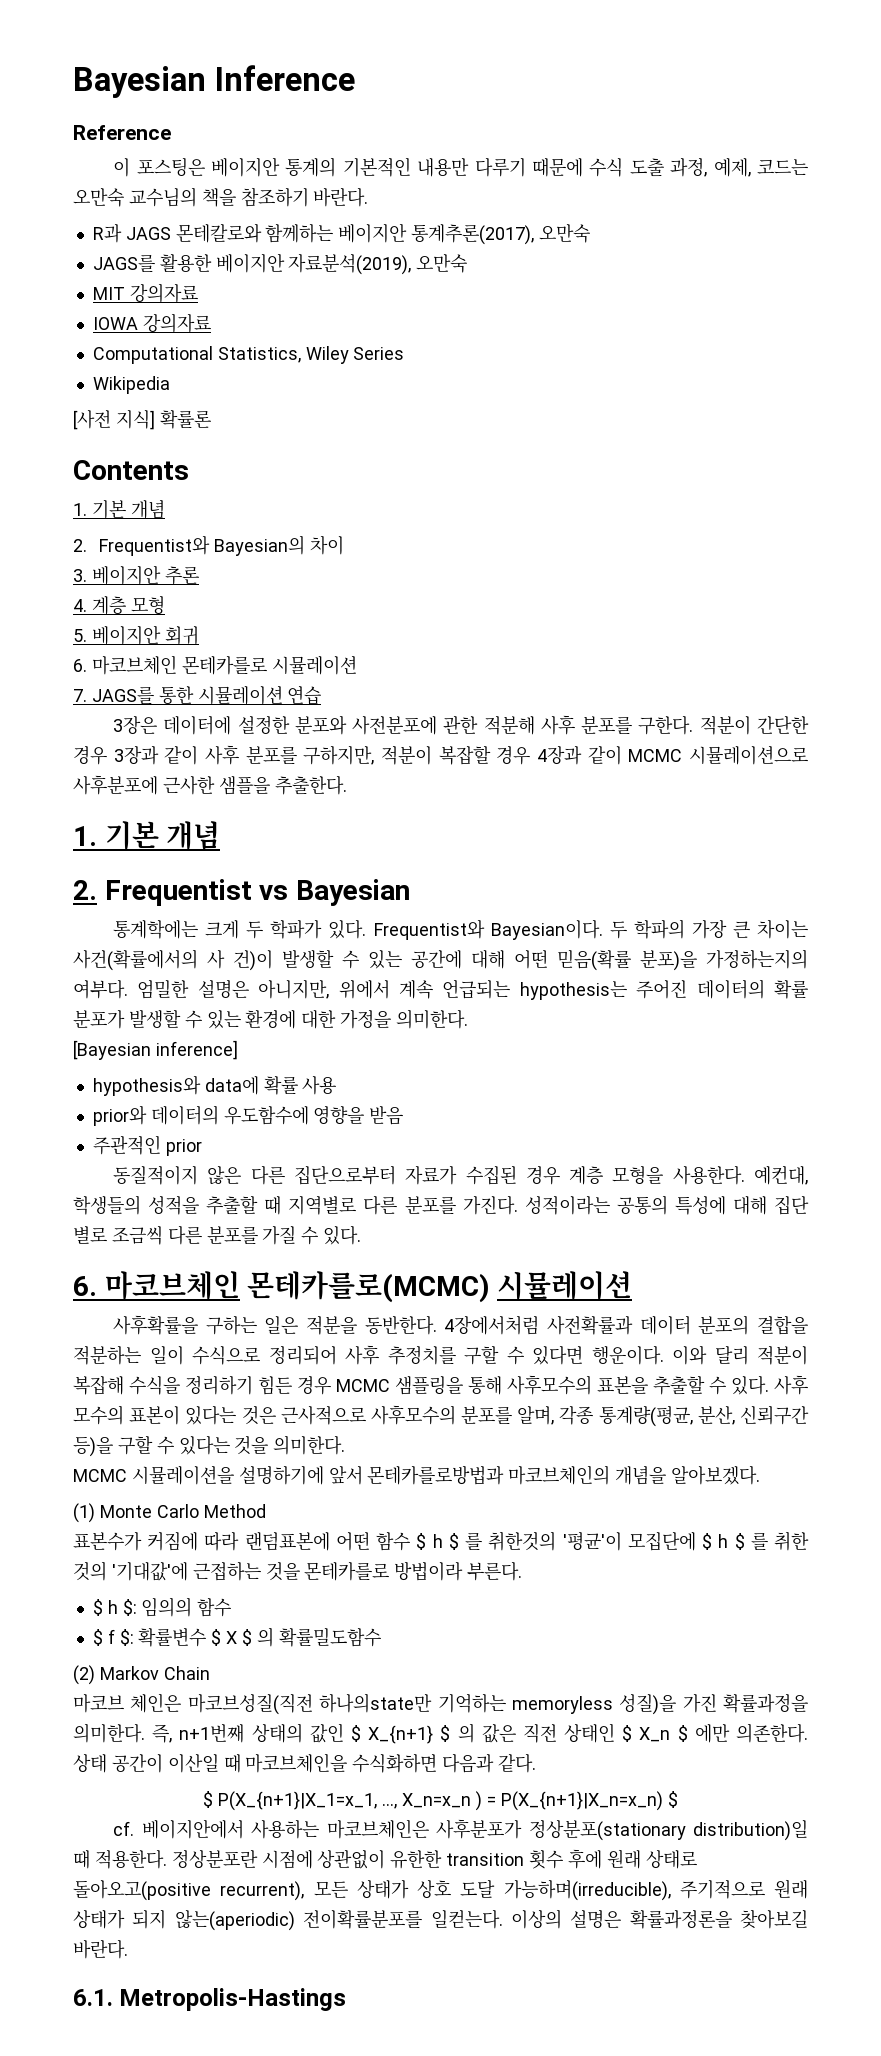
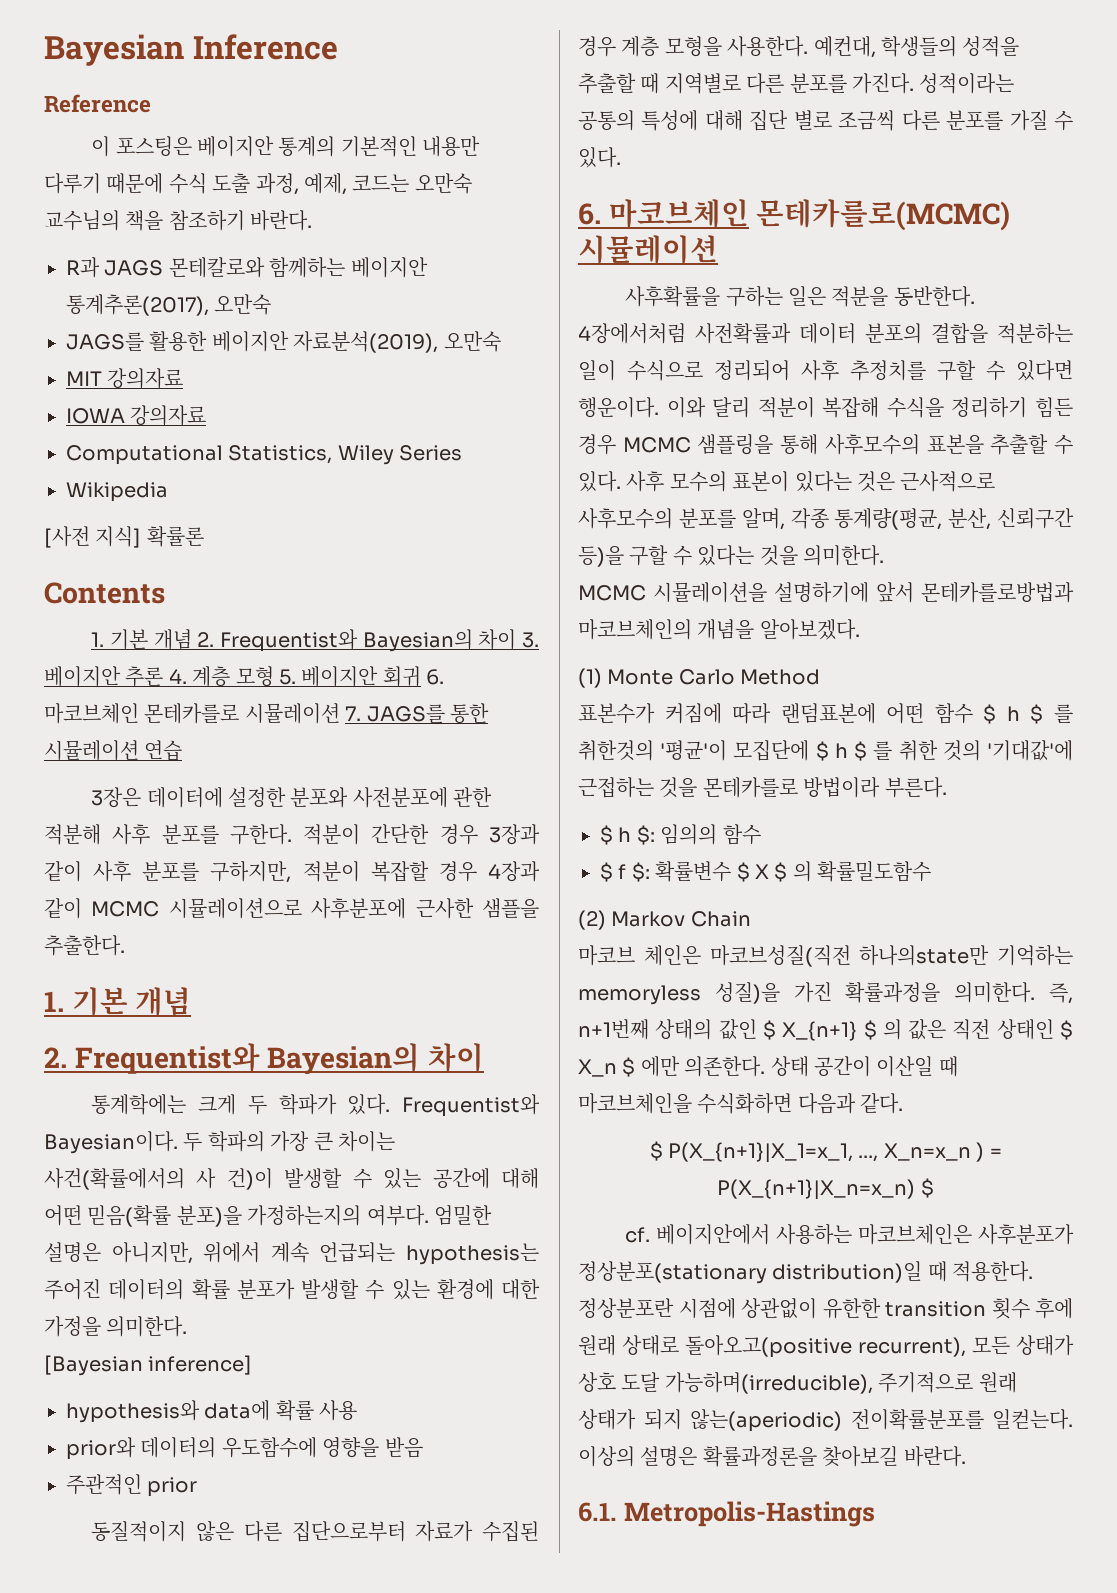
  Contents
- 1. 기본 개념
- 2. Frequentist와 Bayesian의 차이
- 3. 베이지안 추론
- 4. 계층 모형
- 5. 베이지안 회귀
- 6. 마코브체인 몬테카를로 시뮬레이션
- 7. JAGS를 통한 시뮬레이션 연습
+ 1. 기본 개념 2. Frequentist와 Bayesian의 차이 3. 베이지안 추론 4. 계층 모형 5. 베이지안 회귀 6. 마코브체인 몬테카를로 시뮬레이션 7. JAGS를 통한 시뮬레이션 연습
  적분이 간단한 경우 3장과 같이 사후 분포를 구하지만, 적분이 복잡할 경우 4장과 같이 MCMC 시뮬레이션으로 사후분포에 근사한 샘플을 추출한다.
  1. 기본 개념
- 2. Frequentist vs Bayesian
+ 2. Frequentist와 Bayesian의 차이

